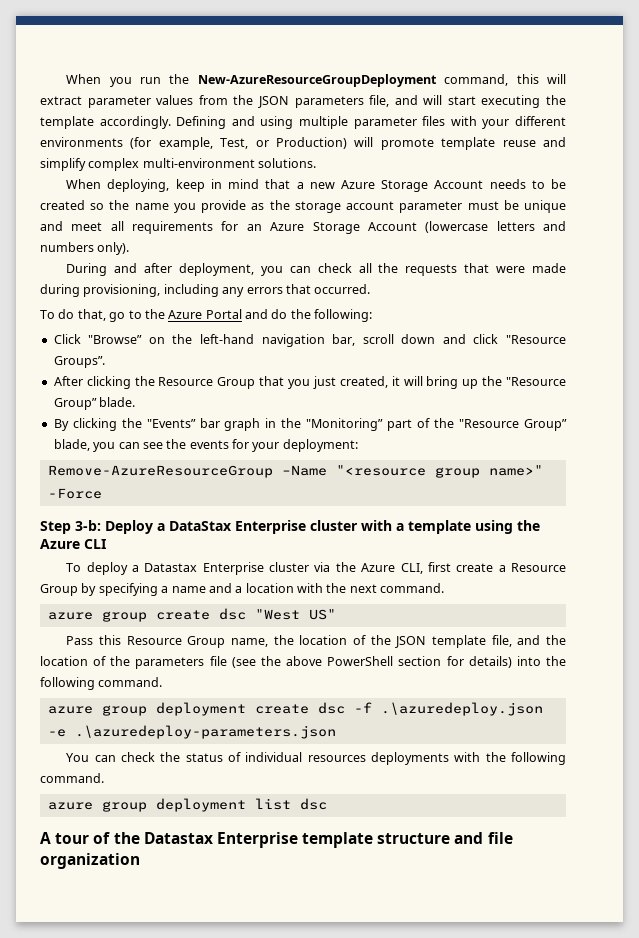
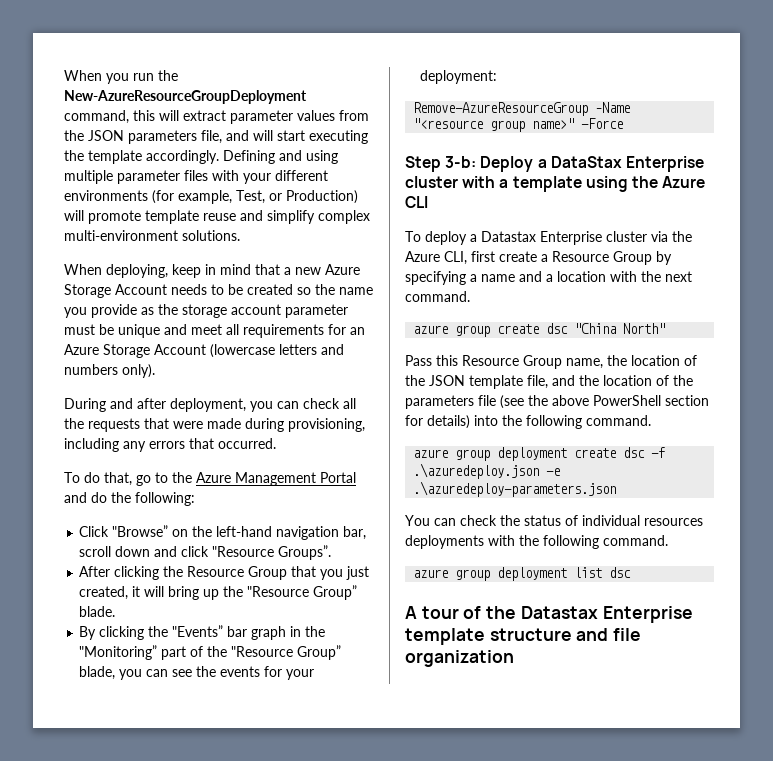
- To do that, go to the Azure Portal and do the following:
+ To do that, go to the Azure Management Portal and do the following:
- azure group create dsc "West US"
+ azure group create dsc "China North"

